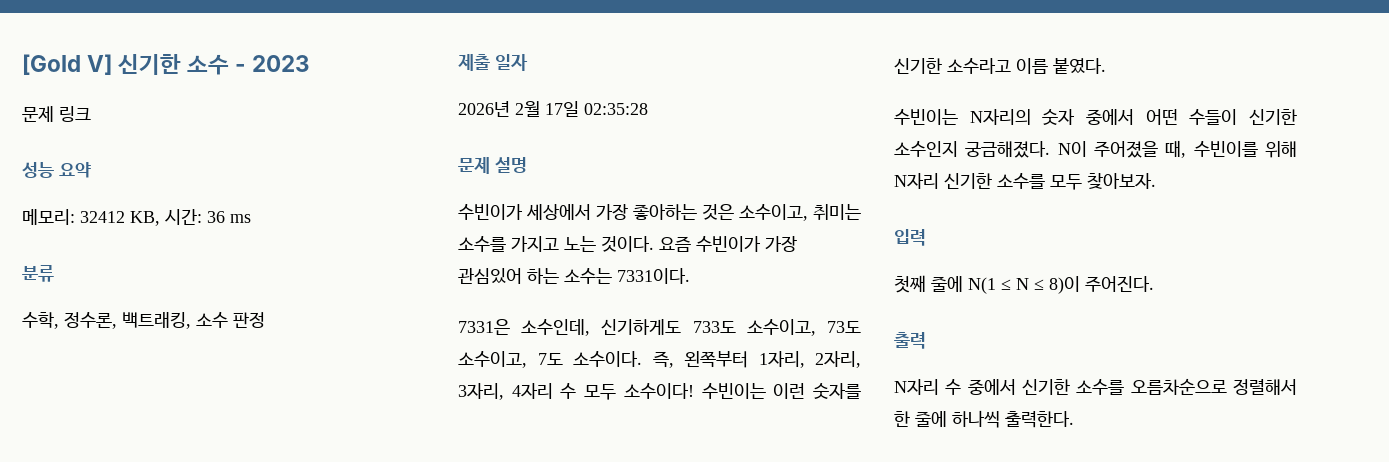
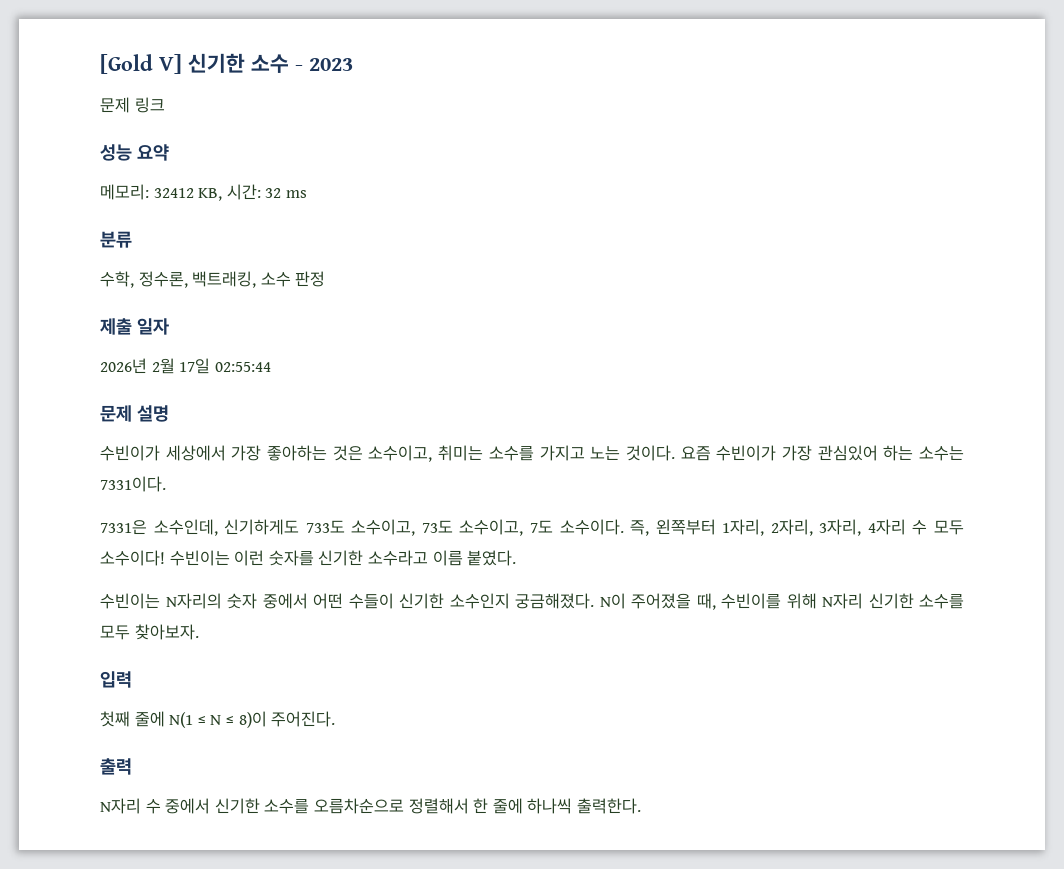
- 메모리: 32412 KB, 시간: 36 ms
+ 메모리: 32412 KB, 시간: 32 ms
- 2026년 2월 17일 02:35:28
+ 2026년 2월 17일 02:55:44

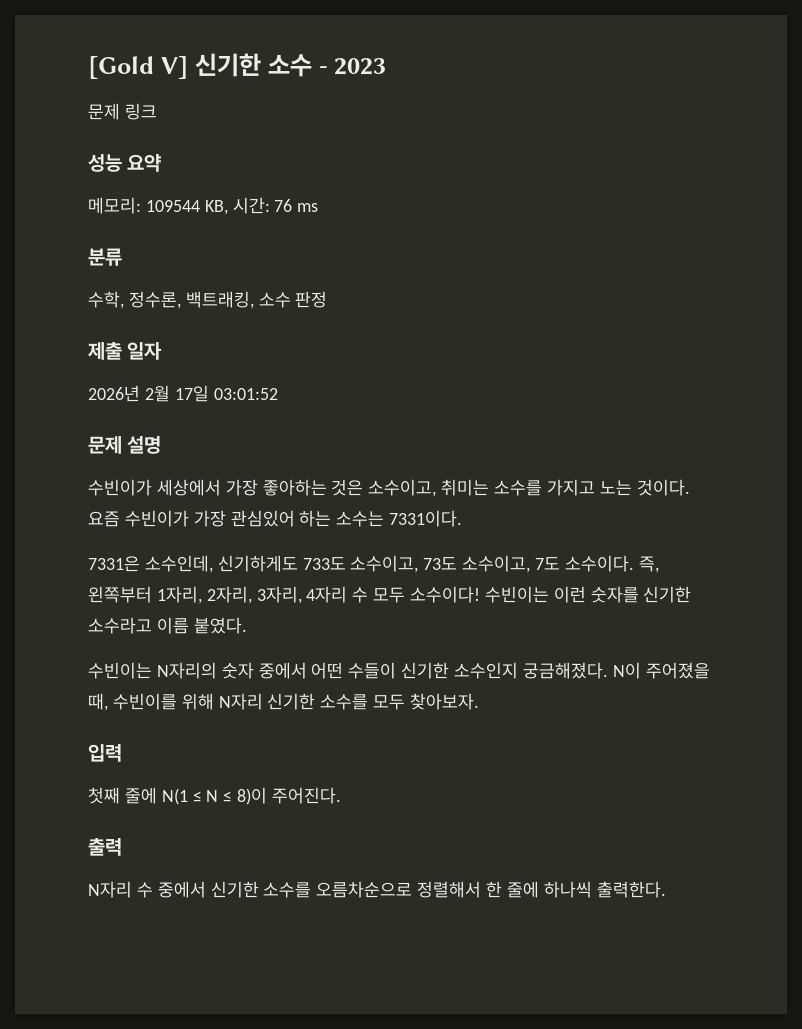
- 메모리: 32412 KB, 시간: 32 ms
+ 메모리: 109544 KB, 시간: 76 ms
- 2026년 2월 17일 02:55:44
+ 2026년 2월 17일 03:01:52

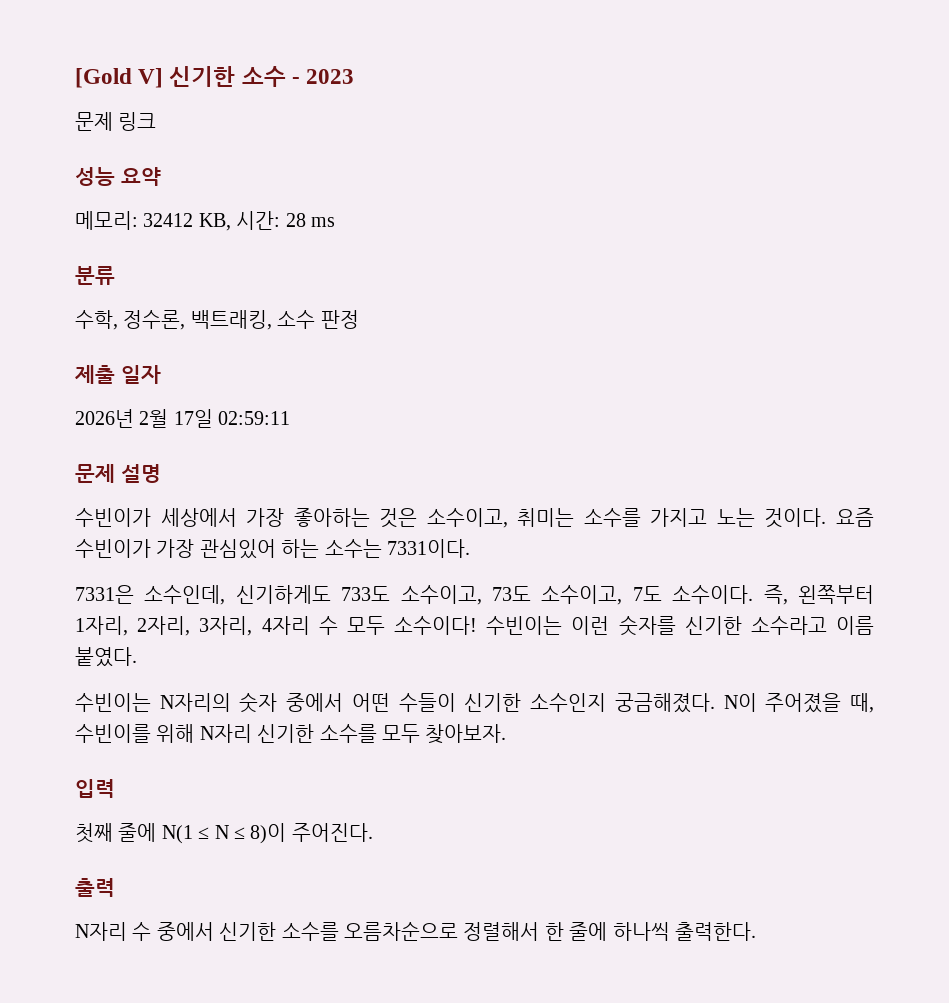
- 메모리: 109544 KB, 시간: 76 ms
+ 메모리: 32412 KB, 시간: 28 ms
- 2026년 2월 17일 03:01:52
+ 2026년 2월 17일 02:59:11

